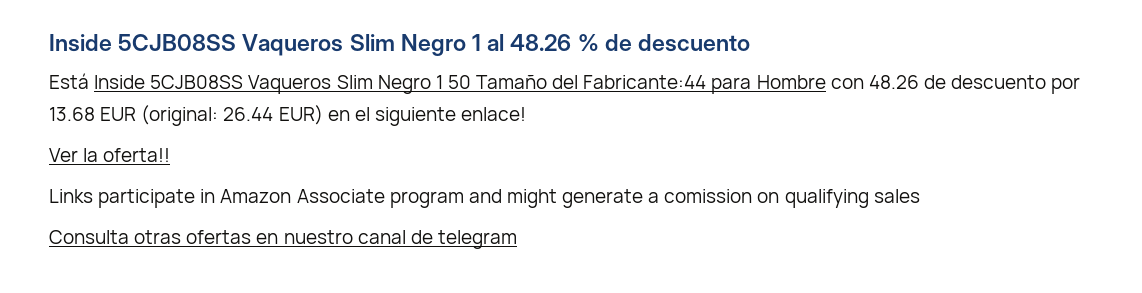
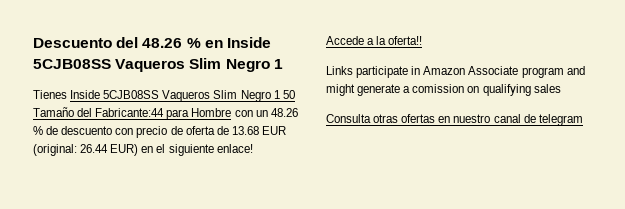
- Inside 5CJB08SS Vaqueros Slim Negro 1 al 48.26 % de descuento
- Está Inside 5CJB08SS Vaqueros Slim Negro 1 50 Tamaño del Fabricante:44 para Hombre con 48.26 de descuento por 13.68 EUR (original: 26.44 EUR) en el siguiente enlace!
+ Descuento del 48.26 % en Inside 5CJB08SS Vaqueros Slim Negro 1
+ Tienes Inside 5CJB08SS Vaqueros Slim Negro 1 50 Tamaño del Fabricante:44 para Hombre con un 48.26 % de descuento con precio de oferta de 13.68 EUR (original: 26.44 EUR) en el siguiente enlace!
- Ver la oferta!!
+ Accede a la oferta!!

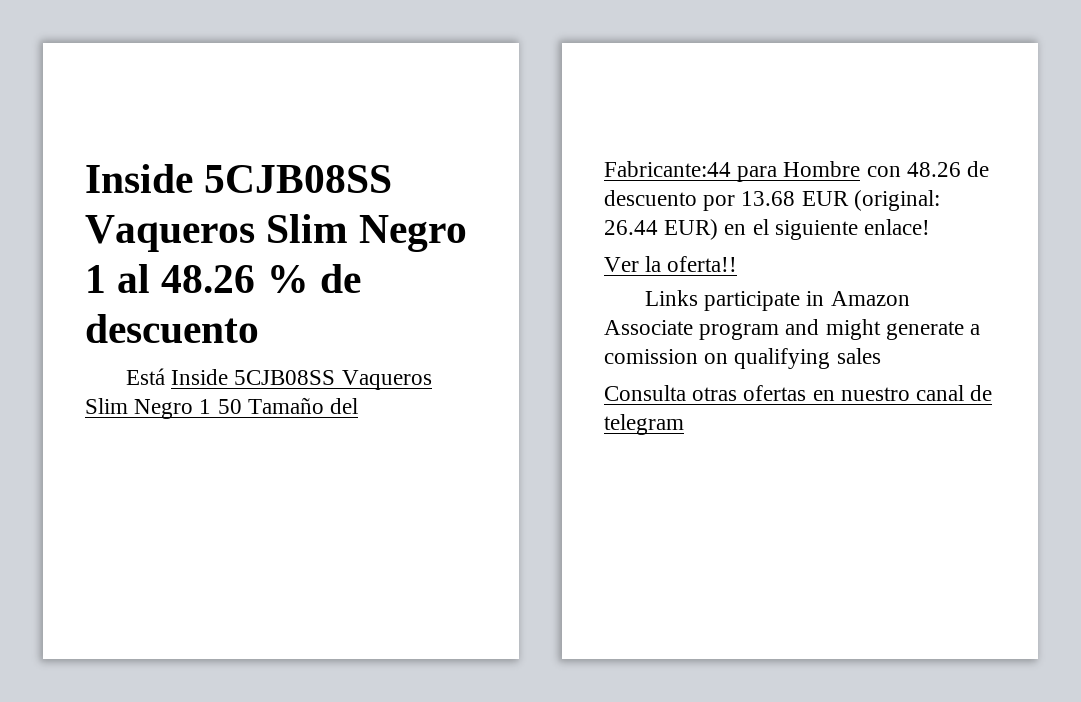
- Descuento del 48.26 % en Inside 5CJB08SS Vaqueros Slim Negro 1
- Tienes Inside 5CJB08SS Vaqueros Slim Negro 1 50 Tamaño del Fabricante:44 para Hombre con un 48.26 % de descuento con precio de oferta de 13.68 EUR (original: 26.44 EUR) en el siguiente enlace!
+ Inside 5CJB08SS Vaqueros Slim Negro 1 al 48.26 % de descuento
+ Está Inside 5CJB08SS Vaqueros Slim Negro 1 50 Tamaño del Fabricante:44 para Hombre con 48.26 de descuento por 13.68 EUR (original: 26.44 EUR) en el siguiente enlace!
- Accede a la oferta!!
+ Ver la oferta!!

